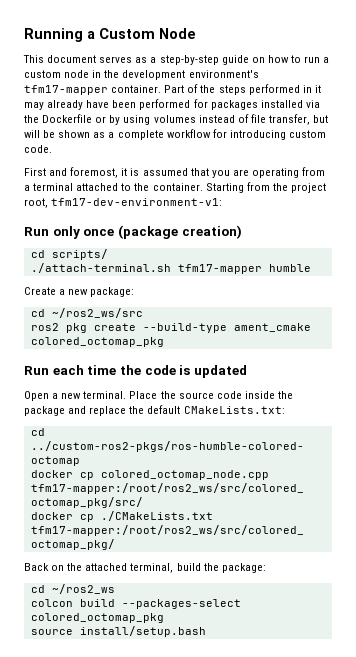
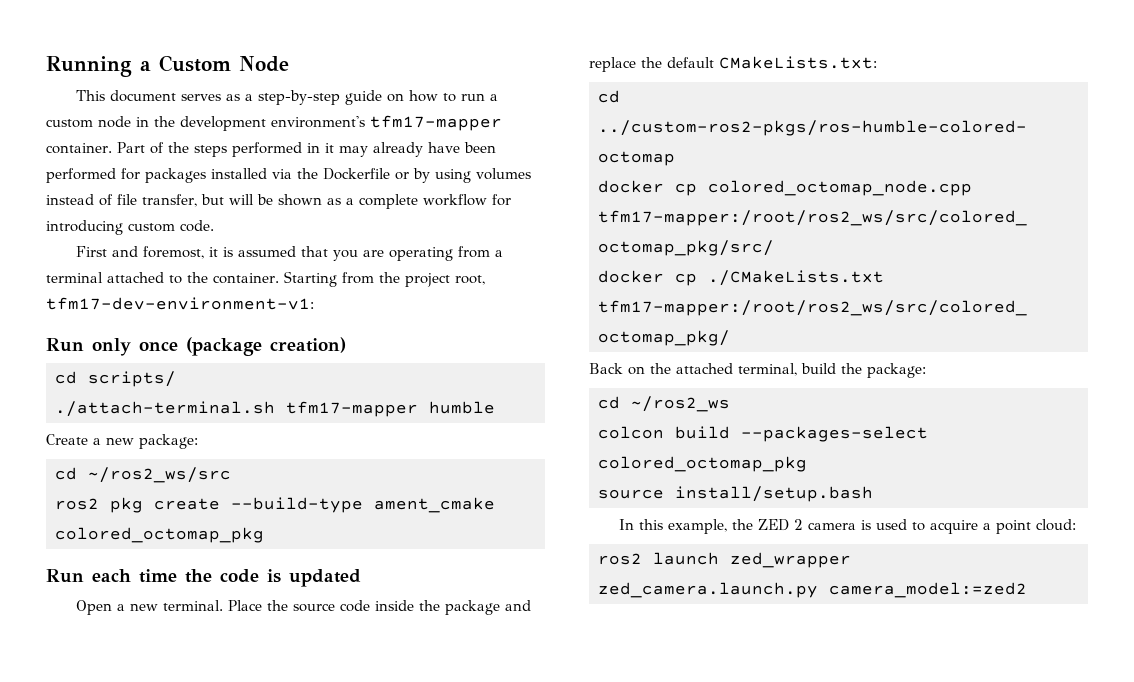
+ In this example, the ZED 2 camera is used to acquire a point cloud:
+ ros2 launch zed_wrapper zed_camera.launch.py camera_model:=zed2

